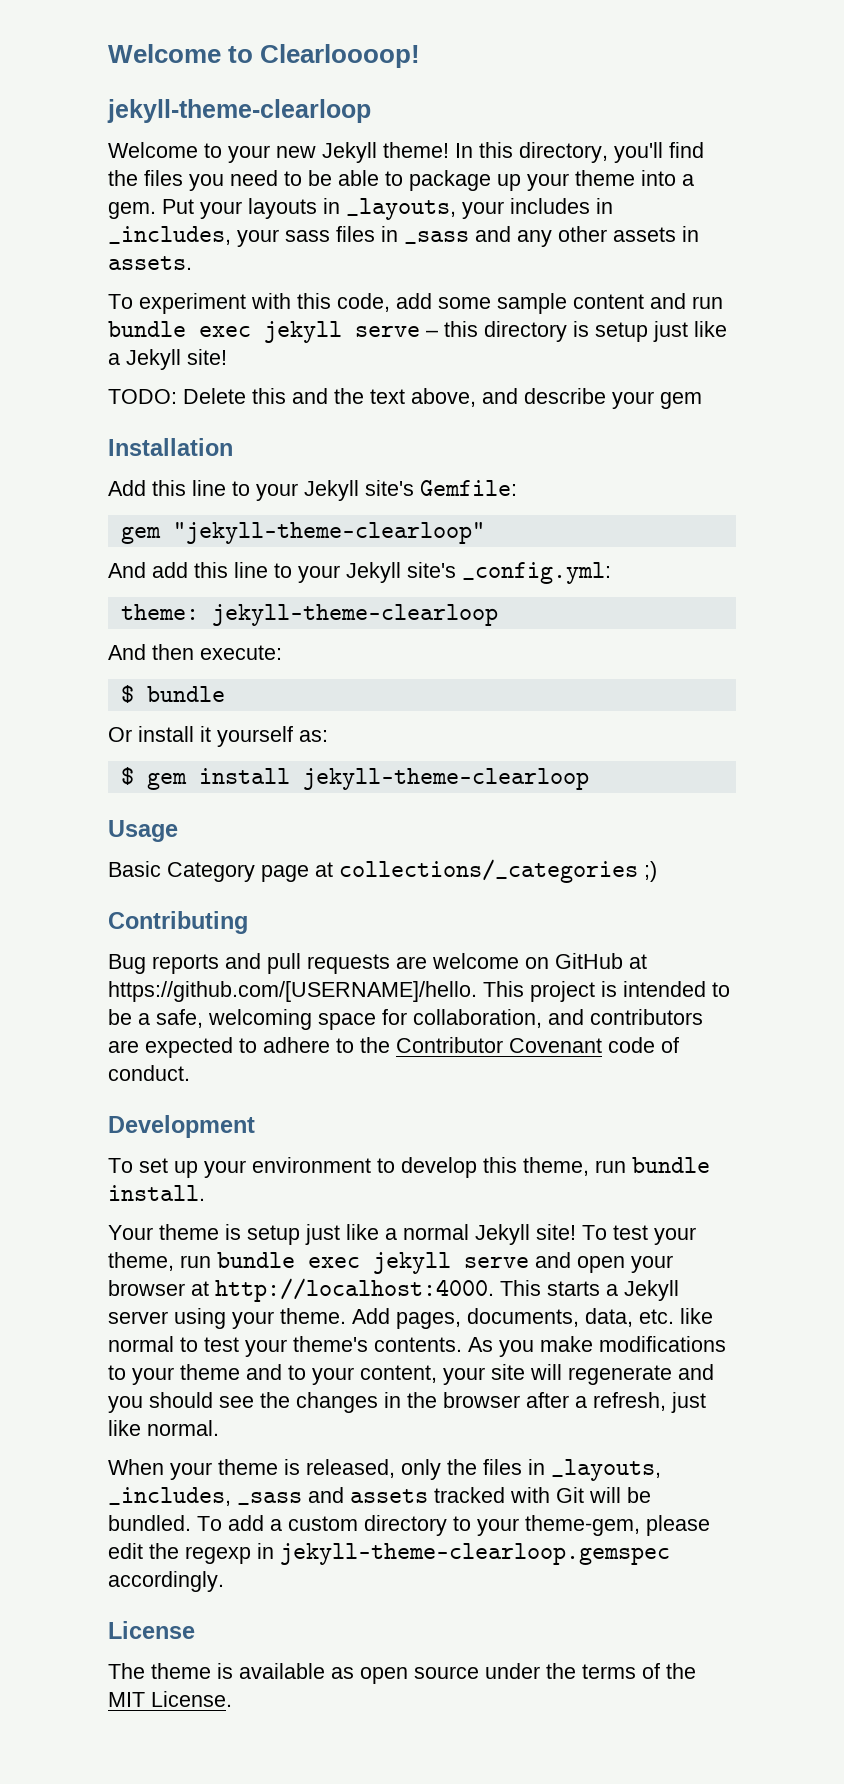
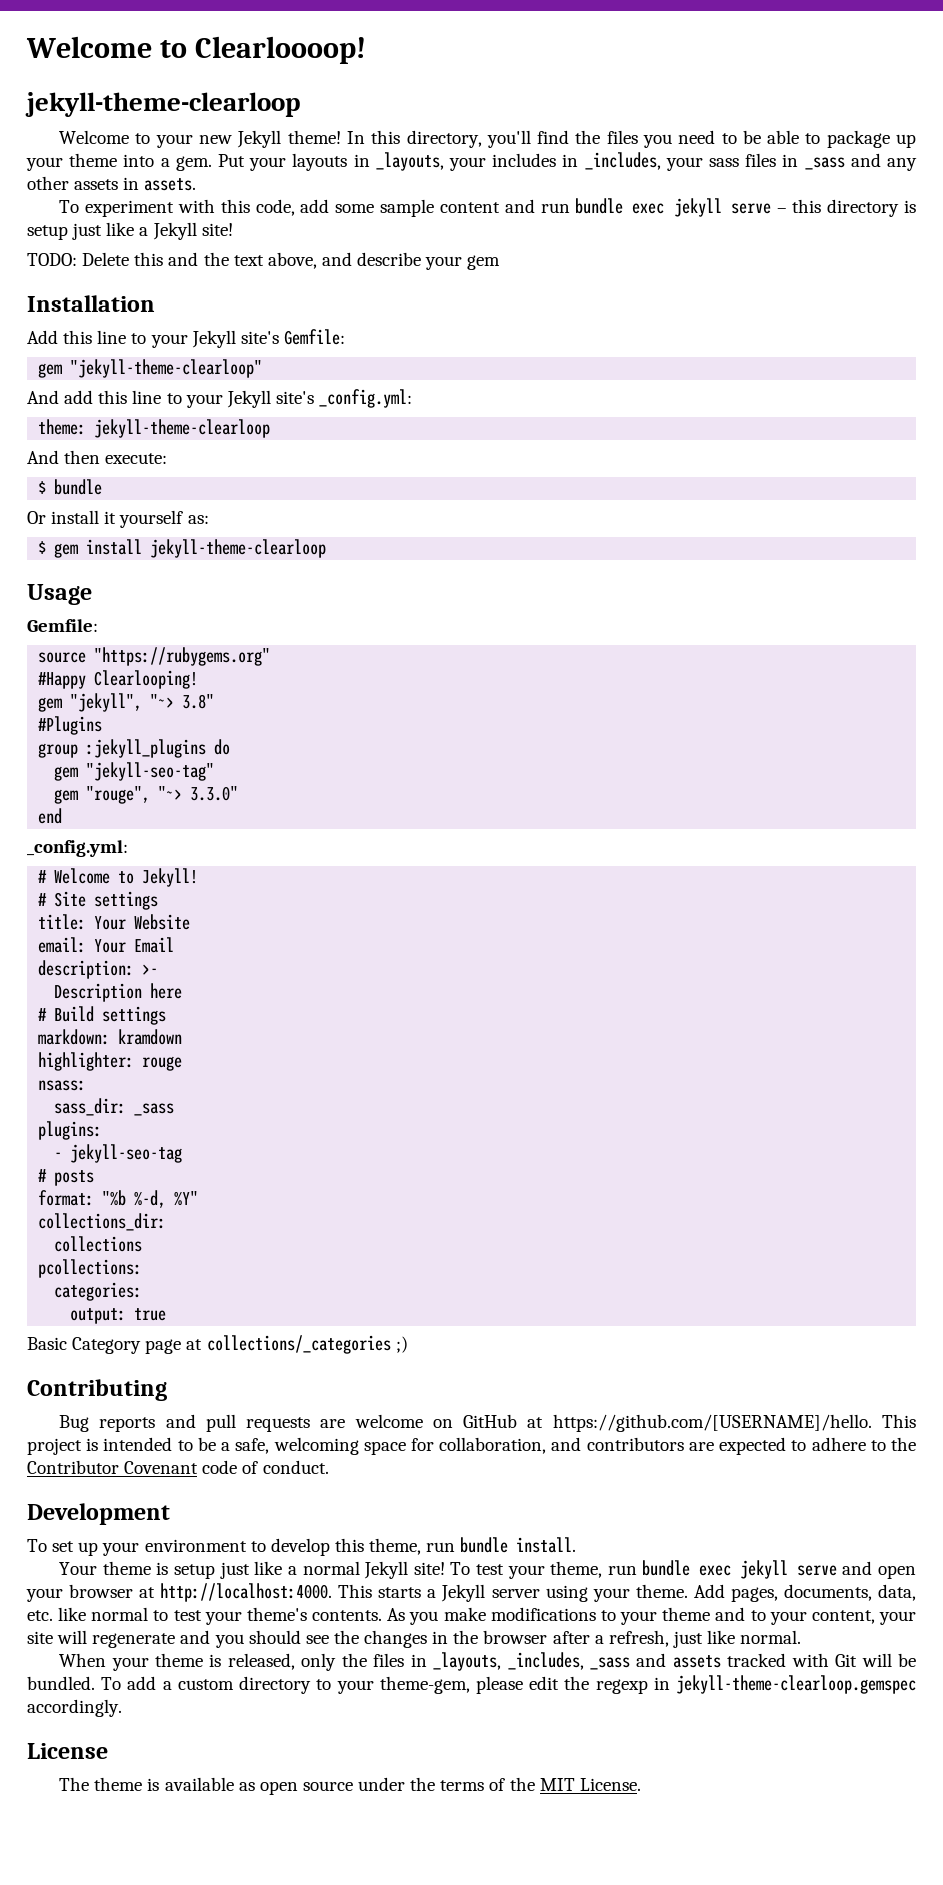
  Usage
+ Gemfile:
+ source "https://rubygems.org"
+ #Happy Clearlooping!
+ gem "jekyll", "~> 3.8"
+ #Plugins
+ group :jekyll_plugins do
+ gem "jekyll-seo-tag"
+ gem "rouge", "~> 3.3.0"
+ end
+ _config.yml:
+ # Welcome to Jekyll!
+ # Site settings
+ title: Your Website
+ email: Your Email
+ description: >-
+ Description here
+ # Build settings
+ markdown: kramdown
+ highlighter: rouge
+ nsass:
+ sass_dir: _sass
+ plugins:
+ - jekyll-seo-tag
+ # posts
+ format: "%b %-d, %Y"
+ collections_dir:
+ collections
+ pcollections:
+ categories:
+ output: true

